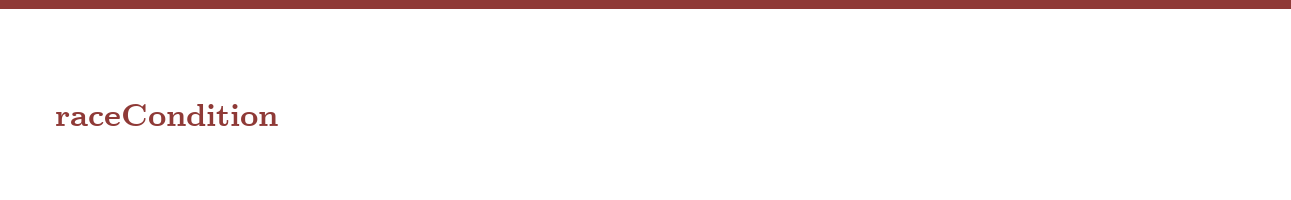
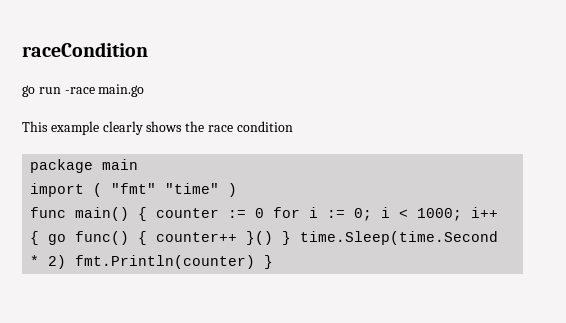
+ go run -race main.go
+ This example clearly shows the race condition
+ package main
+ import ( "fmt" "time" )
+ func main() { counter := 0 for i := 0; i < 1000; i++ { go func() { counter++ }() } time.Sleep(time.Second * 2) fmt.Println(counter) }

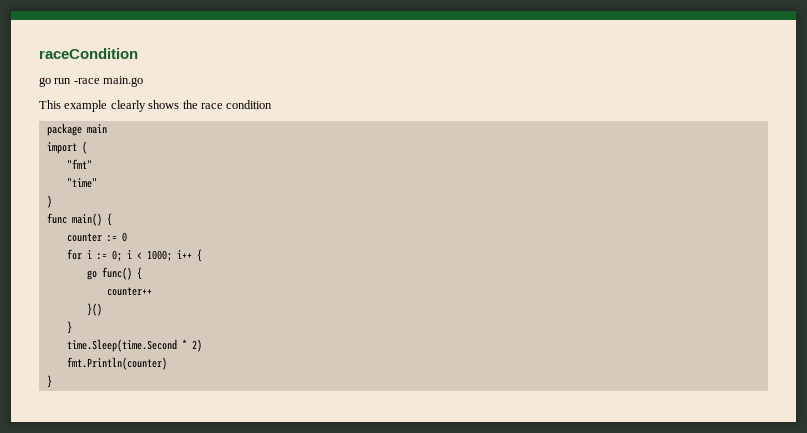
- import ( "fmt" "time" )
+ import (
+ "fmt"
+ "time"
+ )
- func main() { counter := 0 for i := 0; i < 1000; i++ { go func() { counter++ }() } time.Sleep(time.Second * 2) fmt.Println(counter) }
+ func main() {
+ counter := 0
+ for i := 0; i < 1000; i++ {
+ go func() {
+ counter++
+ }()
+ }
+ time.Sleep(time.Second * 2)
+ fmt.Println(counter)
+ }

